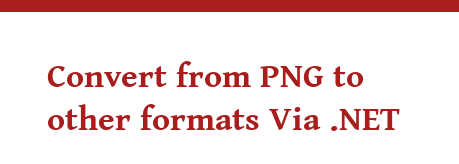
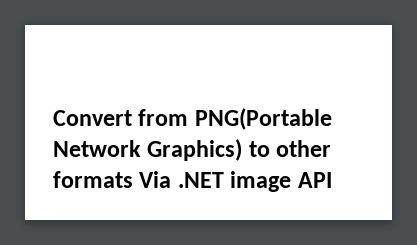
- Convert from PNG to other formats Via .NET
+ Convert from PNG(Portable Network Graphics) to other formats Via .NET image API

